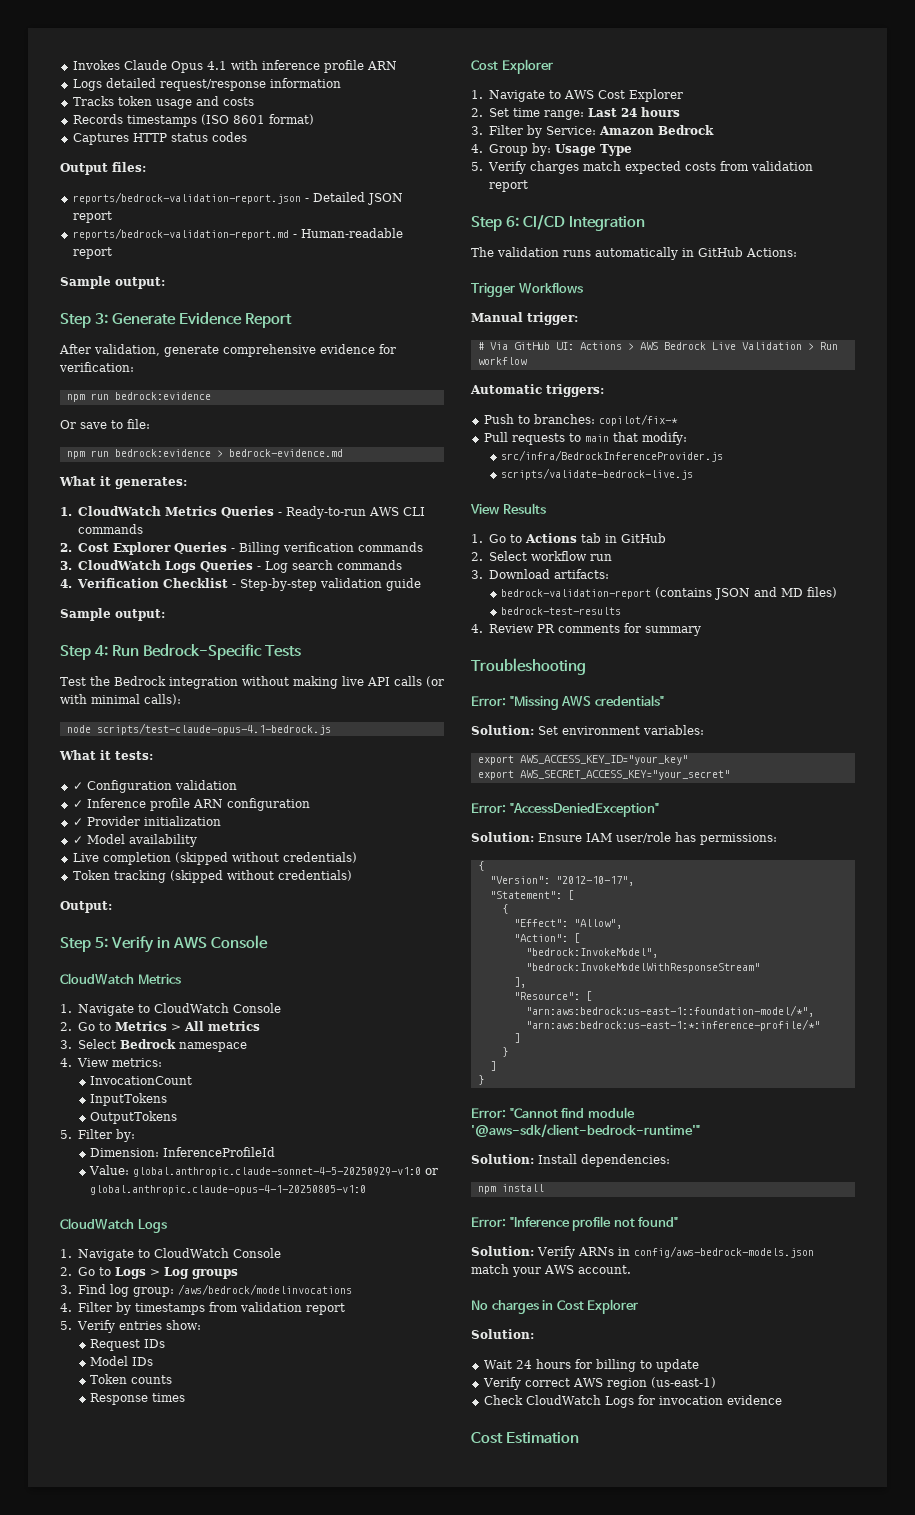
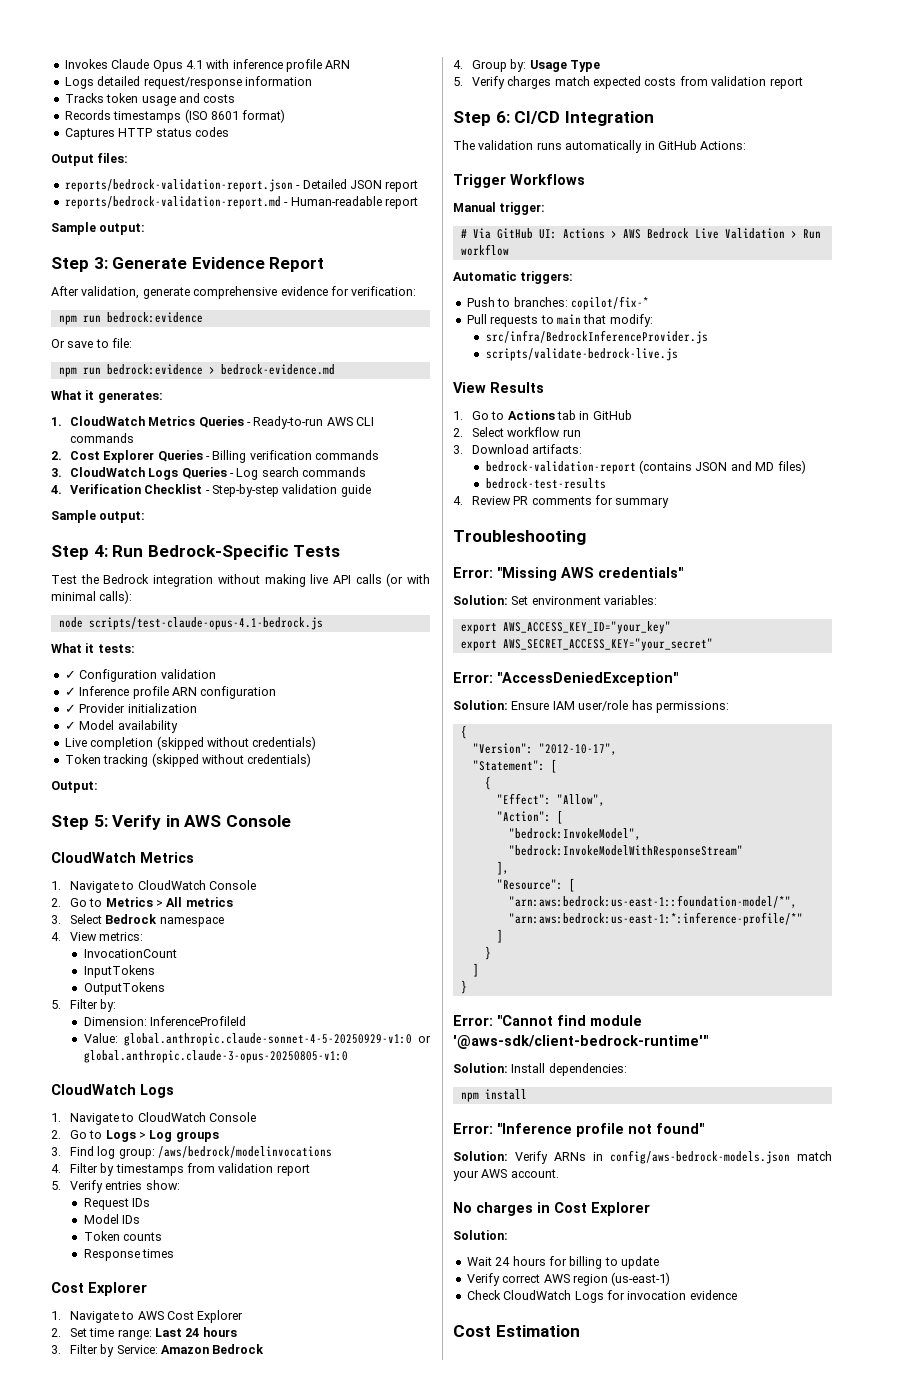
- Value: global.anthropic.claude-sonnet-4-5-20250929-v1:0 or global.anthropic.claude-opus-4-1-20250805-v1:0
+ Value: global.anthropic.claude-sonnet-4-5-20250929-v1:0 or global.anthropic.claude-3-opus-20250805-v1:0

